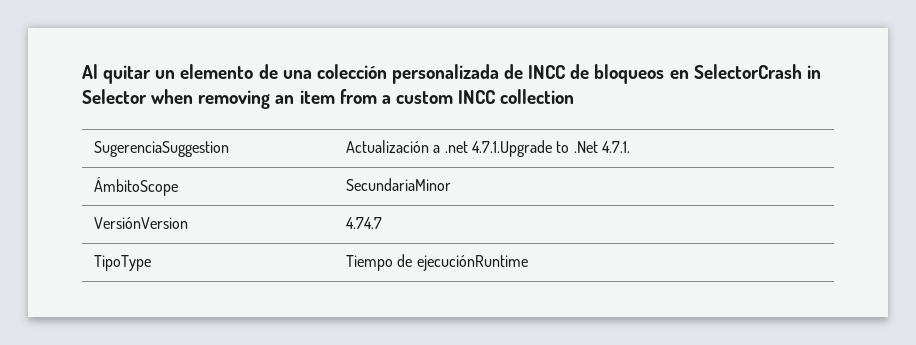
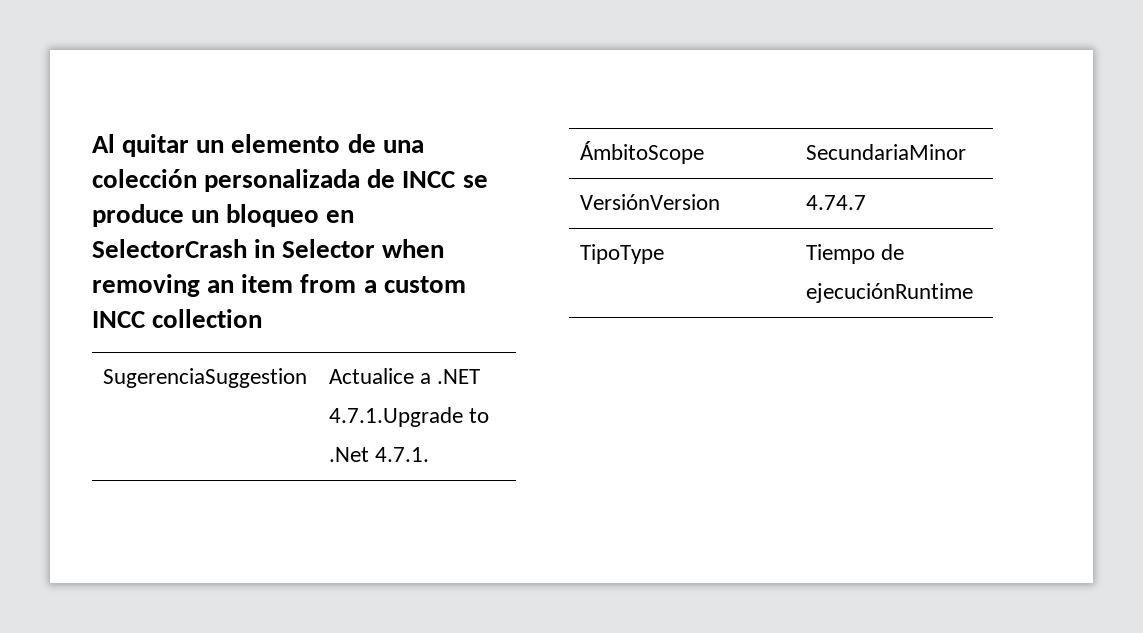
- Al quitar un elemento de una colección personalizada de INCC de bloqueos en SelectorCrash in Selector when removing an item from a custom INCC collection
+ Al quitar un elemento de una colección personalizada de INCC se produce un bloqueo en SelectorCrash in Selector when removing an item from a custom INCC collection
- SugerenciaSuggestion | Actualización a .net 4.7.1.Upgrade to .Net 4.7.1.
+ SugerenciaSuggestion | Actualice a .NET 4.7.1.Upgrade to .Net 4.7.1.

